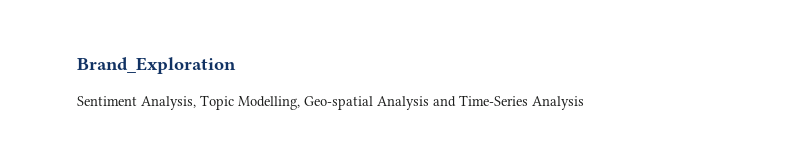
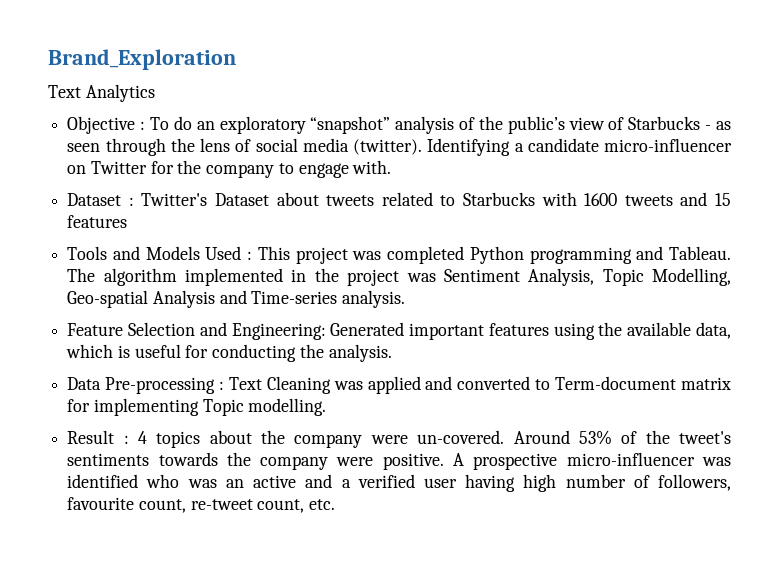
- Sentiment Analysis, Topic Modelling, Geo-spatial Analysis and Time-Series Analysis
+ Text Analytics
+ Objective : To do an exploratory “snapshot” analysis of the public’s view of Starbucks - as seen through the lens of social media (twitter). Identifying a candidate micro-influencer on Twitter for the company to engage with.
+ Dataset : Twitter's Dataset about tweets related to Starbucks with 1600 tweets and 15 features
+ Tools and Models Used : This project was completed Python programming and Tableau. The algorithm implemented in the project was Sentiment Analysis, Topic Modelling, Geo-spatial Analysis and Time-series analysis.
+ Feature Selection and Engineering: Generated important features using the available data, which is useful for conducting the analysis.
+ Data Pre-processing : Text Cleaning was applied and converted to Term-document matrix for implementing Topic modelling.
+ Result : 4 topics about the company were un-covered. Around 53% of the tweet's sentiments towards the company were positive. A prospective micro-influencer was identified who was an active and a verified user having high number of followers, favourite count, re-tweet count, etc.

